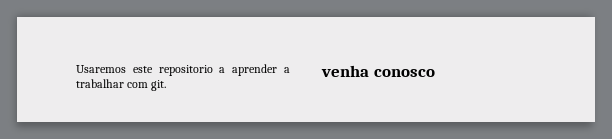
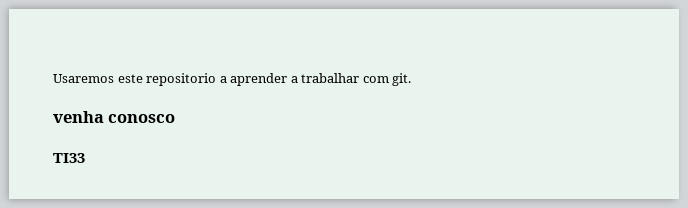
+ TI33

